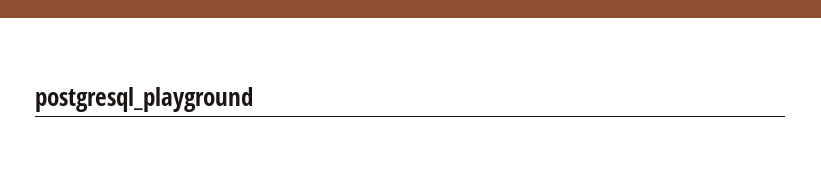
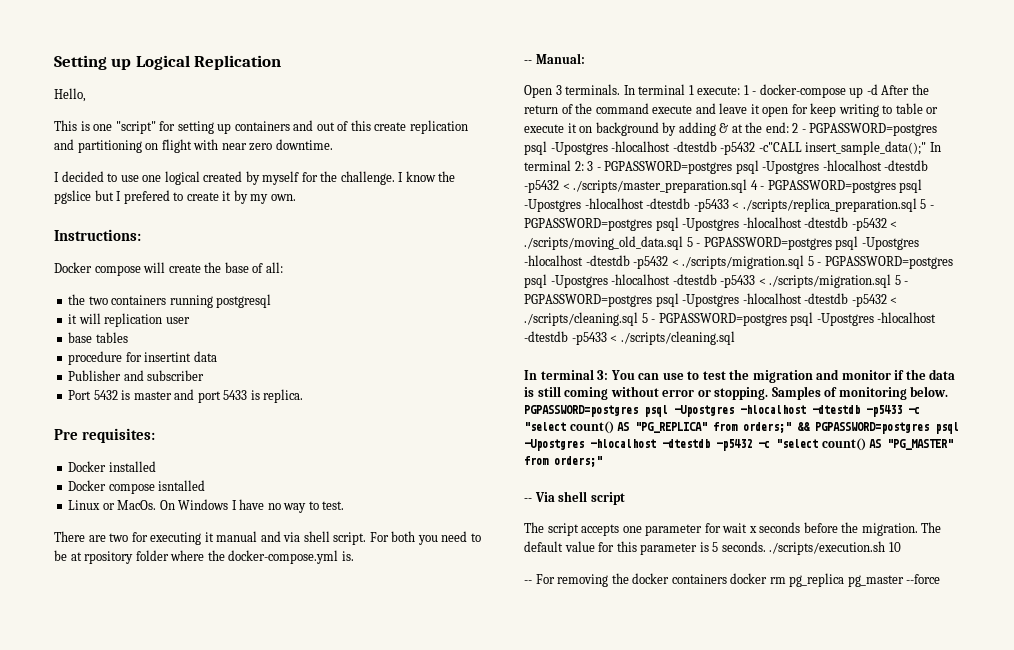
- postgresql_playground
+ Setting up Logical Replication
+ Hello,
+ This is one "script" for setting up containers and out of this create replication and partitioning on flight with near zero downtime.
+ I decided to use one logical created by myself for the challenge. I know the pgslice but I prefered to create it by my own.
+ Instructions:
+ Docker compose will create the base of all:
+ the two containers running postgresql
+ it will replication user
+ base tables
+ procedure for insertint data
+ Publisher and subscriber
+ Port 5432 is master and port 5433 is replica.
+ Pre requisites:
+ Docker installed
+ Docker compose isntalled
+ Linux or MacOs. On Windows I have no way to test.
+ There are two for executing it manual and via shell script. For both you need to be at rpository folder where the docker-compose.yml is.
+ -- Manual:
+ Open 3 terminals. In terminal 1 execute: 1 - docker-compose up -d After the return of the command execute and leave it open for keep writing to table or execute it on background by adding & at the end: 2 - PGPASSWORD=postgres psql -Upostgres -hlocalhost -dtestdb -p5432 -c"CALL insert_sample_data();" In terminal 2: 3 - PGPASSWORD=postgres psql -Upostgres -hlocalhost -dtestdb -p5432 < ./scripts/master_preparation.sql 4 - PGPASSWORD=postgres psql -Upostgres -hlocalhost -dtestdb -p5433 < ./scripts/replica_preparation.sql 5 - PGPASSWORD=postgres psql -Upostgres -hlocalhost -dtestdb -p5432 < ./scripts/moving_old_data.sql 5 - PGPASSWORD=postgres psql -Upostgres -hlocalhost -dtestdb -p5432 < ./scripts/migration.sql 5 - PGPASSWORD=postgres psql -Upostgres -hlocalhost -dtestdb -p5433 < ./scripts/migration.sql 5 - PGPASSWORD=postgres psql -Upostgres -hlocalhost -dtestdb -p5432 < ./scripts/cleaning.sql 5 - PGPASSWORD=postgres psql -Upostgres -hlocalhost -dtestdb -p5433 < ./scripts/cleaning.sql
+ In terminal 3: You can use to test the migration and monitor if the data is still coming without error or stopping. Samples of monitoring below. PGPASSWORD=postgres psql -Upostgres -hlocalhost -dtestdb -p5433 -c "select count() AS "PG_REPLICA" from orders;" && PGPASSWORD=postgres psql -Upostgres -hlocalhost -dtestdb -p5432 -c "select count() AS "PG_MASTER" from orders;"
+ -- Via shell script
+ The script accepts one parameter for wait x seconds before the migration. The default value for this parameter is 5 seconds. ./scripts/execution.sh 10
+ -- For removing the docker containers docker rm pg_replica pg_master --force

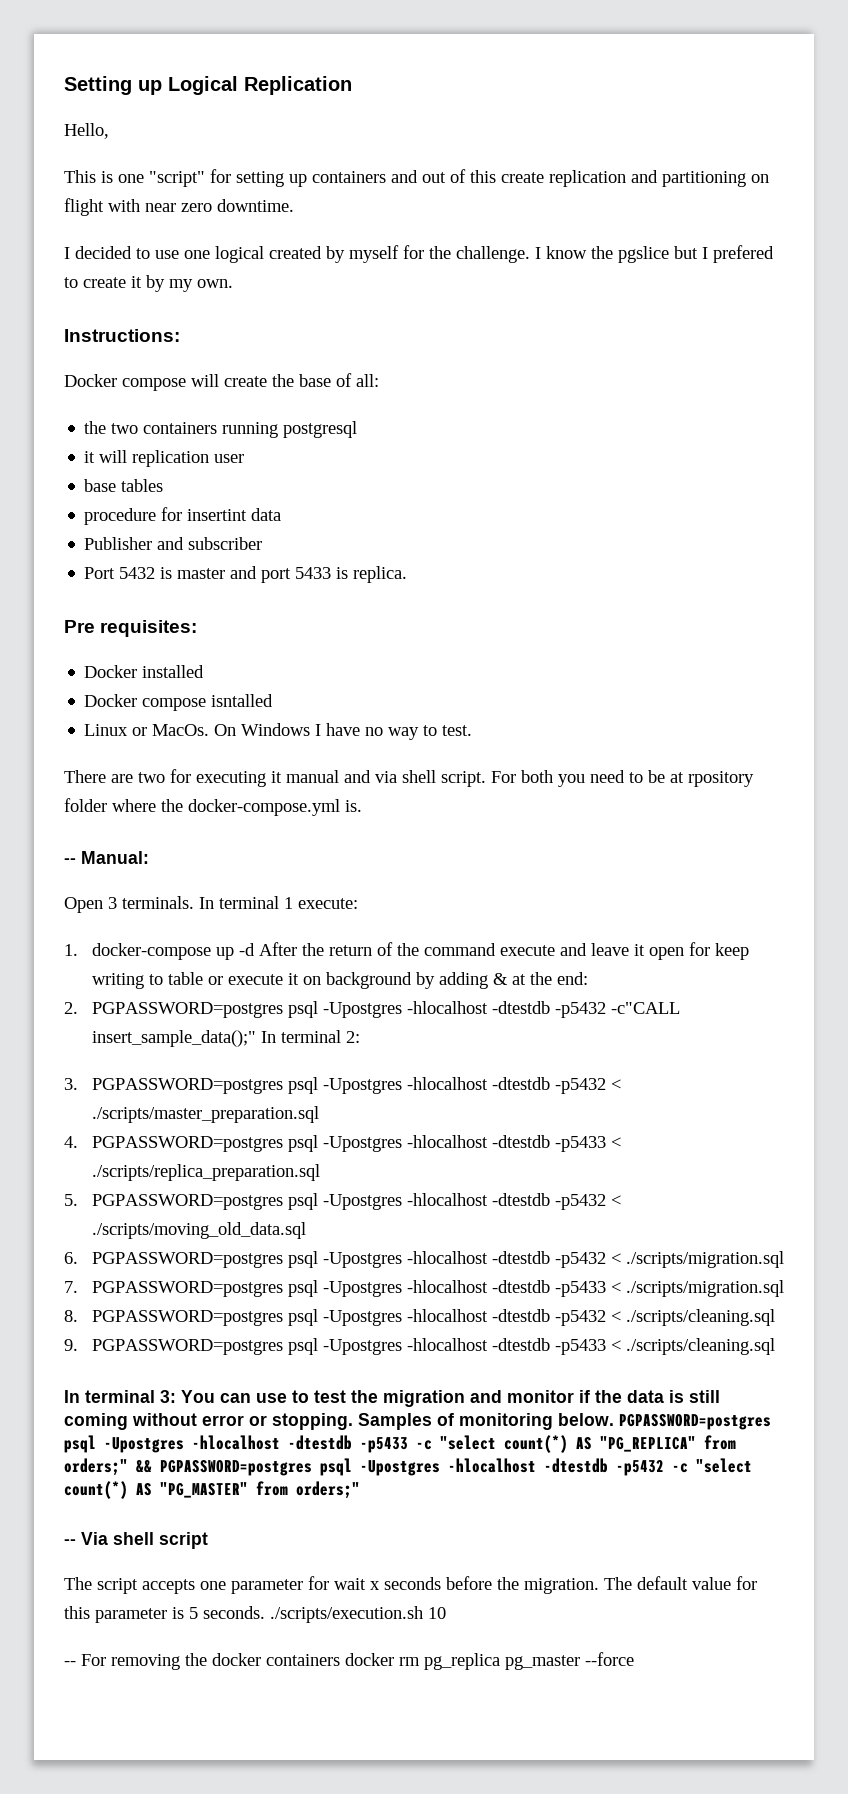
- In terminal 1 execute: 1 - docker-compose up -d After the return of the command execute and leave it open for keep writing to table or execute it on background by adding & at the end: 2 - PGPASSWORD=postgres psql -Upostgres -hlocalhost -dtestdb -p5432 -c"CALL insert_sample_data();"
+ In terminal 1 execute:
+ 1. docker-compose up -d After the return of the command execute and leave it open for keep writing to table or execute it on background by adding & at the end:
+ 2. PGPASSWORD=postgres psql -Upostgres -hlocalhost -dtestdb -p5432 -c"CALL insert_sample_data();"
- In terminal 2: 3 - PGPASSWORD=postgres psql -Upostgres -hlocalhost -dtestdb -p5432 < ./scripts/master_preparation.sql 4 - PGPASSWORD=postgres psql -Upostgres -hlocalhost -dtestdb -p5433 < ./scripts/replica_preparation.sql 5 - PGPASSWORD=postgres psql -Upostgres -hlocalhost -dtestdb -p5432 < ./scripts/moving_old_data.sql 5 - PGPASSWORD=postgres psql -Upostgres -hlocalhost -dtestdb -p5432 < ./scripts/migration.sql 5 - PGPASSWORD=postgres psql -Upostgres -hlocalhost -dtestdb -p5433 < ./scripts/migration.sql 5 - PGPASSWORD=postgres psql -Upostgres -hlocalhost -dtestdb -p5432 < ./scripts/cleaning.sql 5 - PGPASSWORD=postgres psql -Upostgres -hlocalhost -dtestdb -p5433 < ./scripts/cleaning.sql
+ In terminal 2:
+ 3. PGPASSWORD=postgres psql -Upostgres -hlocalhost -dtestdb -p5432 < ./scripts/master_preparation.sql
+ 4. PGPASSWORD=postgres psql -Upostgres -hlocalhost -dtestdb -p5433 < ./scripts/replica_preparation.sql
+ 5. PGPASSWORD=postgres psql -Upostgres -hlocalhost -dtestdb -p5432 < ./scripts/moving_old_data.sql
+ 6. PGPASSWORD=postgres psql -Upostgres -hlocalhost -dtestdb -p5432 < ./scripts/migration.sql
+ 7. PGPASSWORD=postgres psql -Upostgres -hlocalhost -dtestdb -p5433 < ./scripts/migration.sql
+ 8. PGPASSWORD=postgres psql -Upostgres -hlocalhost -dtestdb -p5432 < ./scripts/cleaning.sql
+ 9. PGPASSWORD=postgres psql -Upostgres -hlocalhost -dtestdb -p5433 < ./scripts/cleaning.sql
- PGPASSWORD=postgres psql -Upostgres -hlocalhost -dtestdb -p5433 -c "select count() AS "PG_REPLICA" from orders;" && PGPASSWORD=postgres psql -Upostgres -hlocalhost -dtestdb -p5432 -c "select count() AS "PG_MASTER" from orders;"
+ PGPASSWORD=postgres psql -Upostgres -hlocalhost -dtestdb -p5433 -c "select count(*) AS "PG_REPLICA" from orders;" && PGPASSWORD=postgres psql -Upostgres -hlocalhost -dtestdb -p5432 -c "select count(*) AS "PG_MASTER" from orders;"

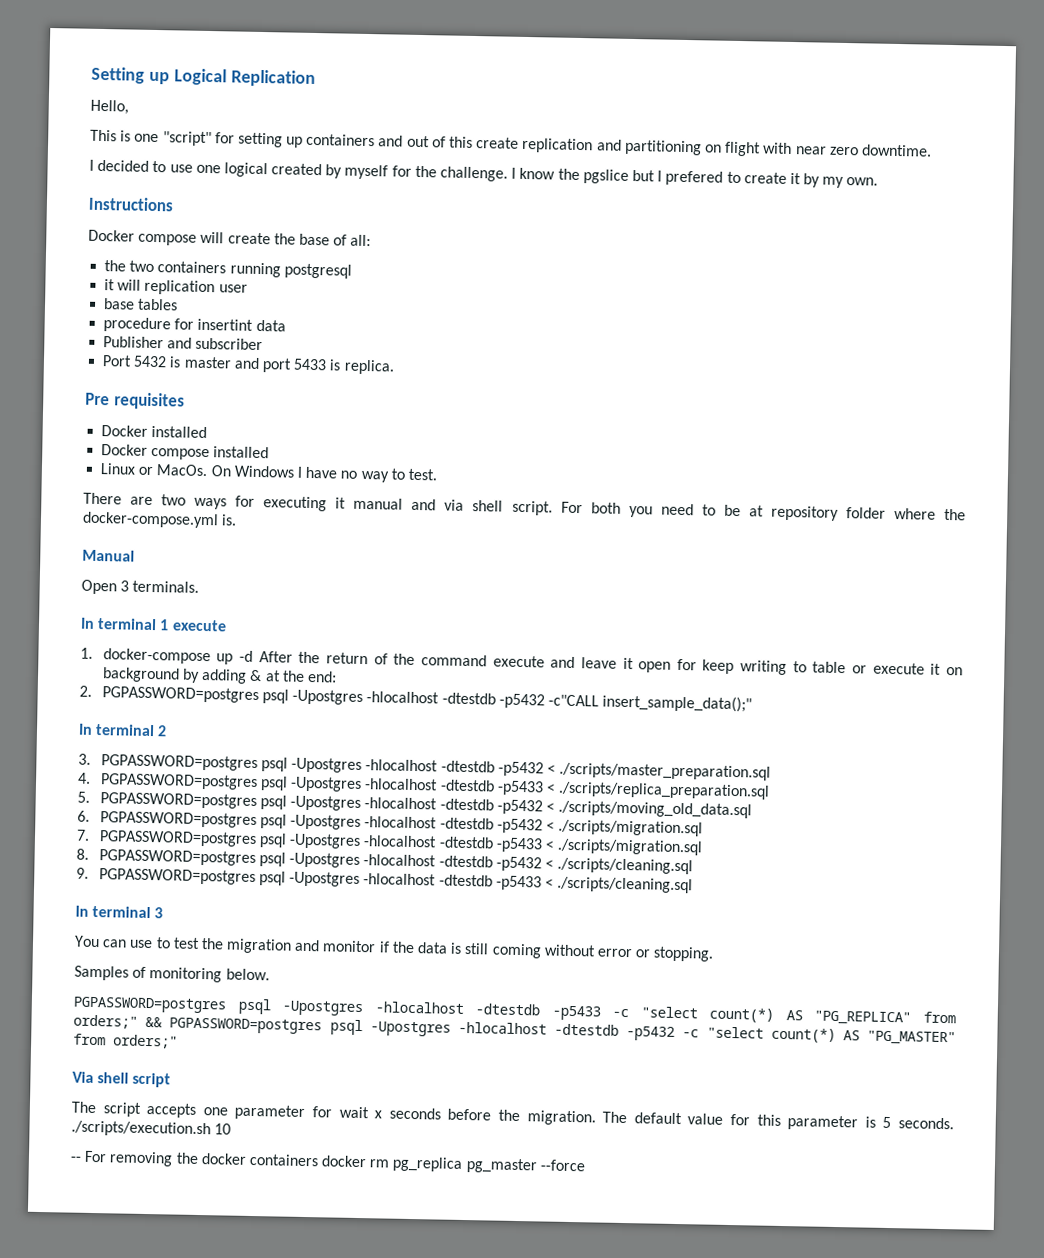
- Instructions:
+ Instructions
- Pre requisites:
+ Pre requisites
- Docker compose isntalled
+ Docker compose installed
- There are two for executing it manual and via shell script.
+ There are two ways for executing it manual and via shell script.
- For both you need to be at rpository folder where the docker-compose.yml is.
+ For both you need to be at repository folder where the docker-compose.yml is.
- -- Manual:
+ Manual
- Open 3 terminals. In terminal 1 execute:
+ Open 3 terminals.
+ In terminal 1 execute
- 2. PGPASSWORD=postgres psql -Upostgres -hlocalhost -dtestdb -p5432 -c"CALL insert_sample_data();" In terminal 2:
+ 2. PGPASSWORD=postgres psql -Upostgres -hlocalhost -dtestdb -p5432 -c"CALL insert_sample_data();"
+ In terminal 2
- In terminal 3: You can use to test the migration and monitor if the data is still coming without error or stopping. Samples of monitoring below. PGPASSWORD=postgres psql -Upostgres -hlocalhost -dtestdb -p5433 -c "select count(*) AS "PG_REPLICA" from orders;" && PGPASSWORD=postgres psql -Upostgres -hlocalhost -dtestdb -p5432 -c "select count(*) AS "PG_MASTER" from orders;"
+ In terminal 3
+ You can use to test the migration and monitor if the data is still coming without error or stopping.
+ Samples of monitoring below.
+ PGPASSWORD=postgres psql -Upostgres -hlocalhost -dtestdb -p5433 -c "select count(*) AS "PG_REPLICA" from orders;" && PGPASSWORD=postgres psql -Upostgres -hlocalhost -dtestdb -p5432 -c "select count(*) AS "PG_MASTER" from orders;"
- -- Via shell script
+ Via shell script

